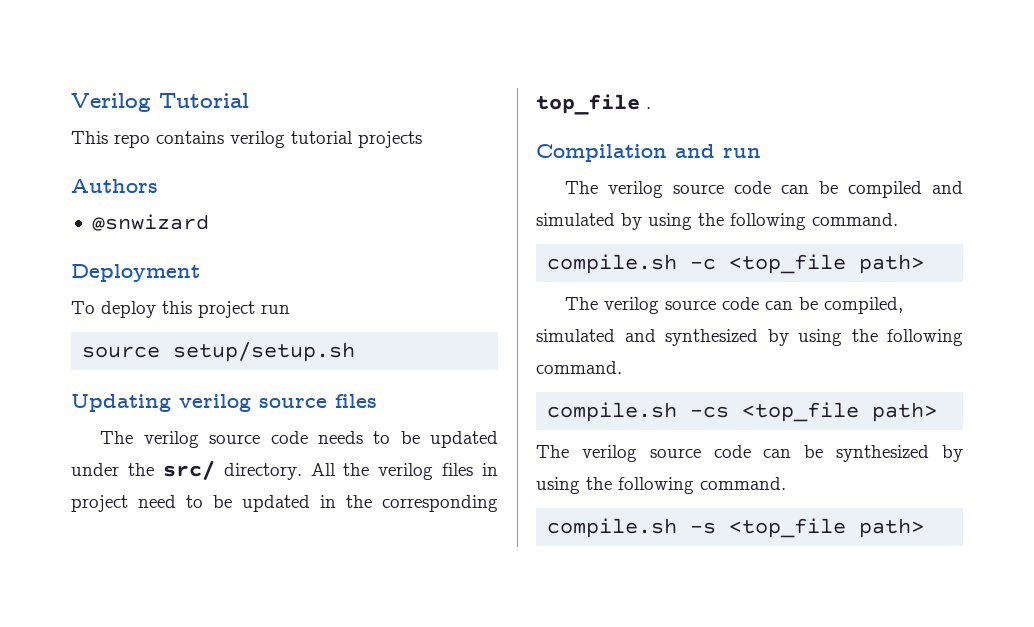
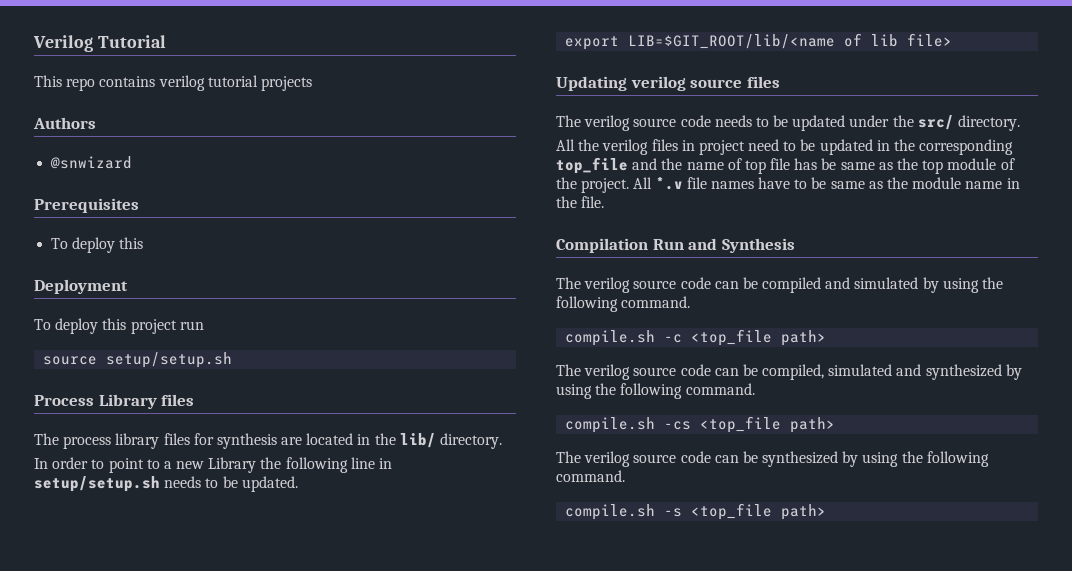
+ Prerequisites
+ To deploy this
+ Process Library files
+ The process library files for synthesis are located in the lib/ directory.
+ In order to point to a new Library the following line in setup/setup.sh needs to be updated.
+ export LIB=$GIT_ROOT/lib/<name of lib file>
- The verilog source code needs to be updated under the src/ directory. All the verilog files in project need to be updated in the corresponding top_file .
- Compilation and run
+ The verilog source code needs to be updated under the src/ directory.
+ All the verilog files in project need to be updated in the corresponding top_file and the name of top file has be same as the top module of the project. All *.v file names have to be same as the module name in the file.
+ Compilation Run and Synthesis

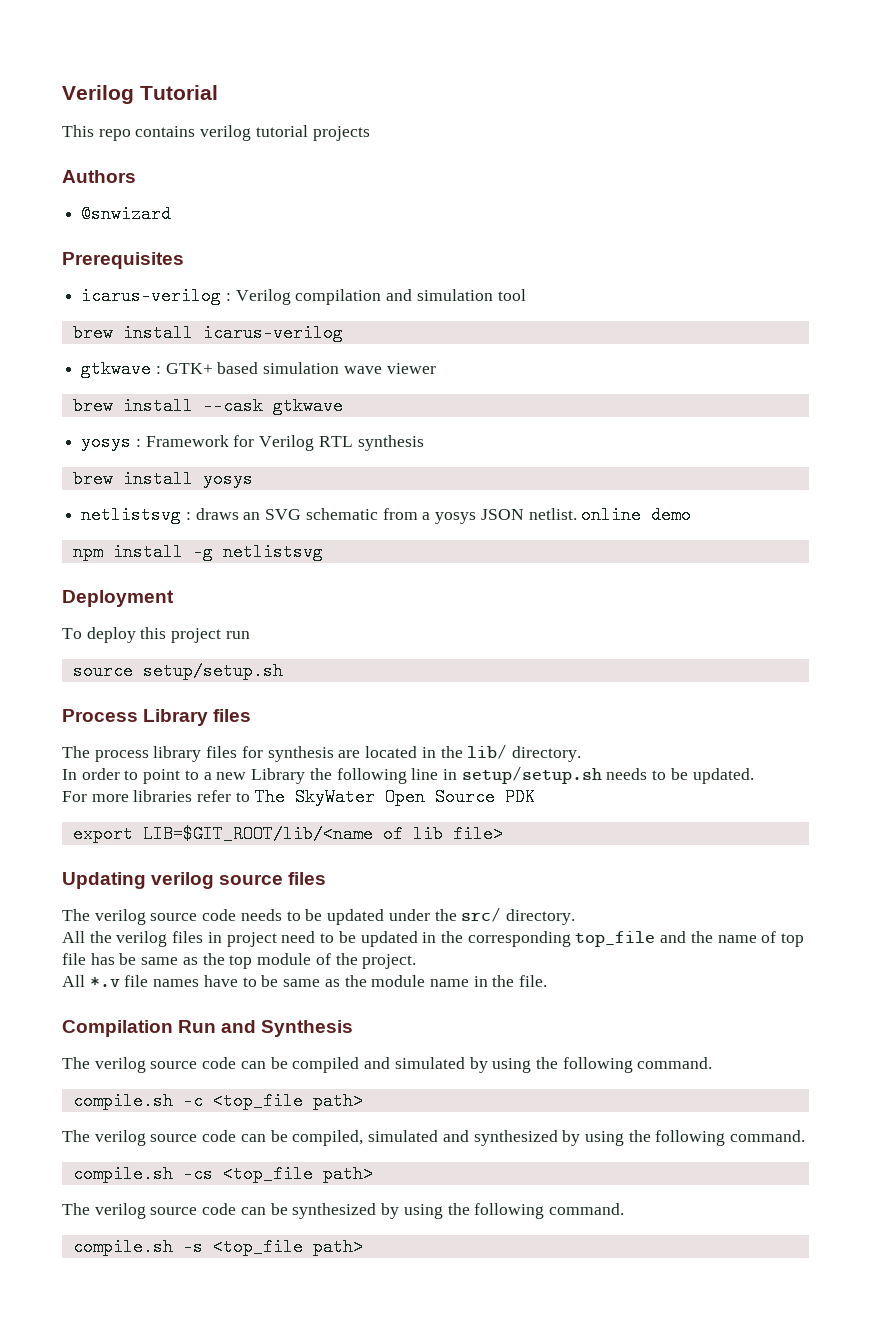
  Prerequisites
- To deploy this
+ icarus-verilog : Verilog compilation and simulation tool
+ brew install icarus-verilog
+ gtkwave : GTK+ based simulation wave viewer
+ brew install --cask gtkwave
+ yosys : Framework for Verilog RTL synthesis
+ brew install yosys
+ netlistsvg : draws an SVG schematic from a yosys JSON netlist. online demo
+ npm install -g netlistsvg
+ For more libraries refer to The SkyWater Open Source PDK
- All the verilog files in project need to be updated in the corresponding top_file and the name of top file has be same as the top module of the project. All *.v file names have to be same as the module name in the file.
+ All the verilog files in project need to be updated in the corresponding top_file and the name of top file has be same as the top module of the project.
+ All *.v file names have to be same as the module name in the file.

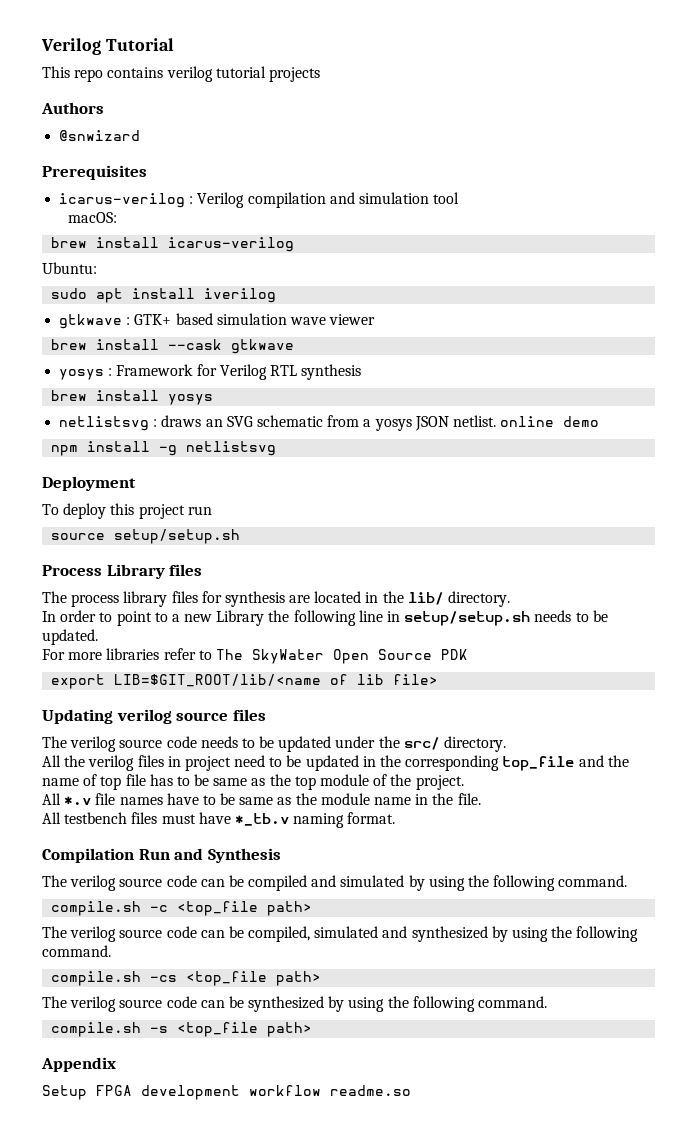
+ macOS:
+ Ubuntu:
+ sudo apt install iverilog
- All the verilog files in project need to be updated in the corresponding top_file and the name of top file has be same as the top module of the project.
+ All the verilog files in project need to be updated in the corresponding top_file and the name of top file has to be same as the top module of the project.
+ All testbench files must have *_tb.v naming format.
+ Appendix
+ Setup FPGA development workflow readme.so

